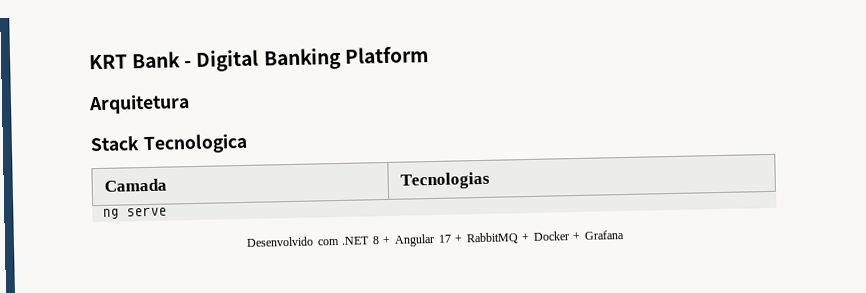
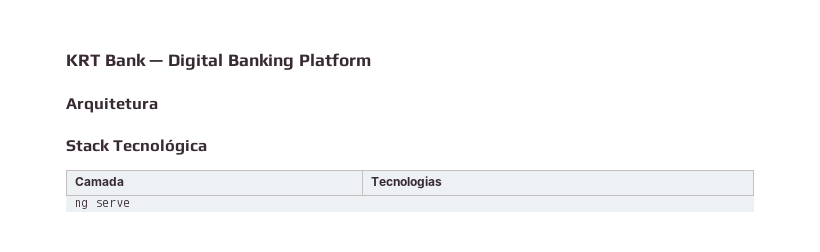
- KRT Bank - Digital Banking Platform
+ KRT Bank — Digital Banking Platform
- Stack Tecnologica
+ Stack Tecnológica
- Desenvolvido com .NET 8 + Angular 17 + RabbitMQ + Docker + Grafana

